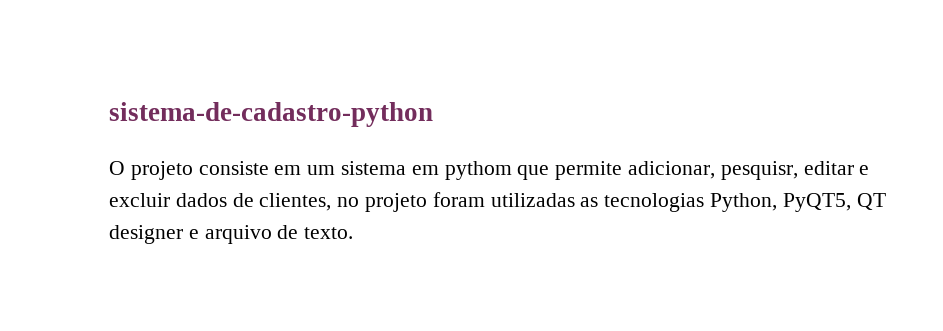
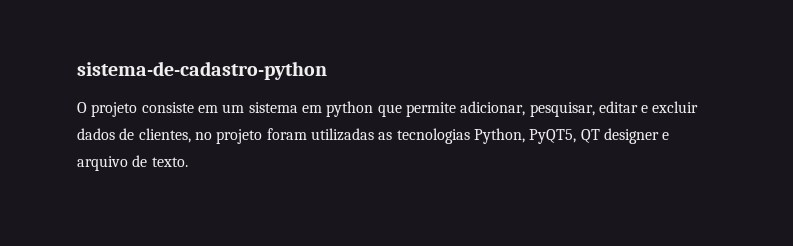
- O projeto consiste em um sistema em pythom que permite adicionar, pesquisr, editar e excluir dados de clientes, no projeto foram utilizadas as tecnologias Python, PyQT5, QT designer e arquivo de texto.
+ O projeto consiste em um sistema em python que permite adicionar, pesquisar, editar e excluir dados de clientes, no projeto foram utilizadas as tecnologias Python, PyQT5, QT designer e arquivo de texto.

